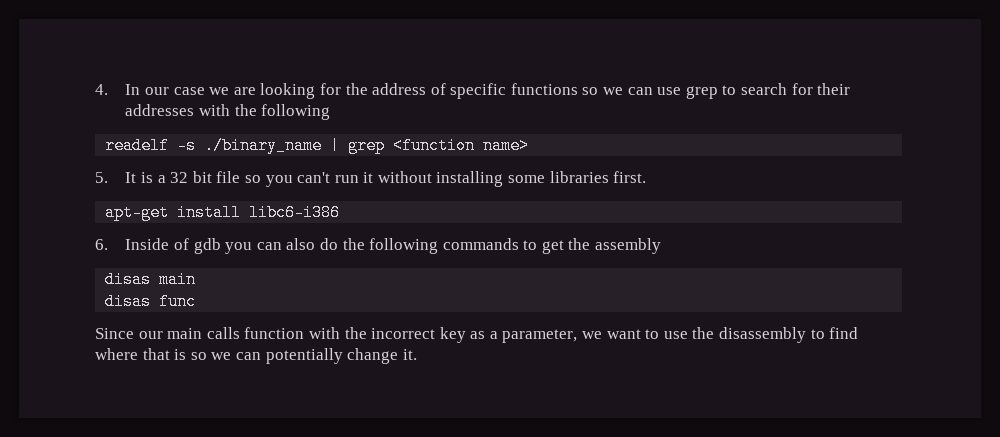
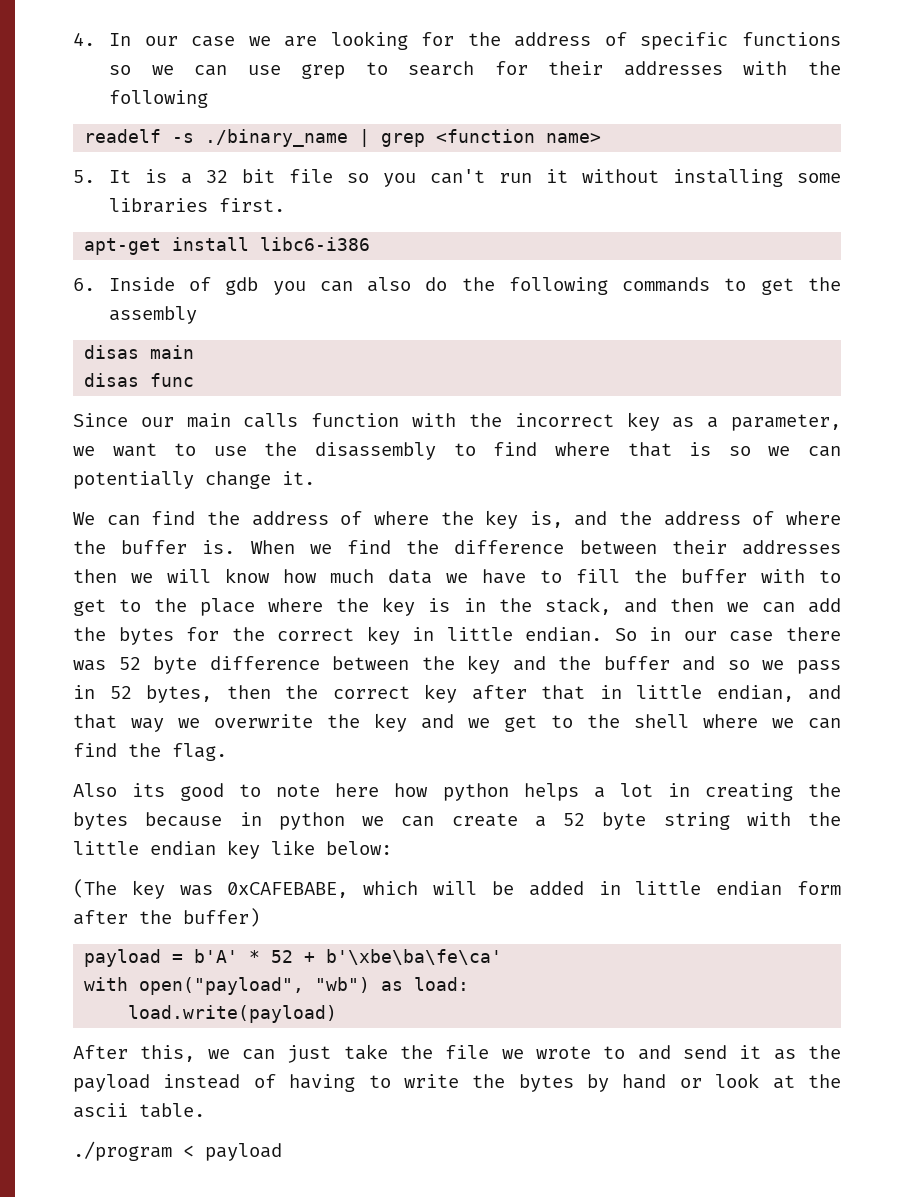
+ We can find the address of where the key is, and the address of where the buffer is. When we find the difference between their addresses then we will know how much data we have to fill the buffer with to get to the place where the key is in the stack, and then we can add the bytes for the correct key in little endian. So in our case there was 52 byte difference between the key and the buffer and so we pass in 52 bytes, then the correct key after that in little endian, and that way we overwrite the key and we get to the shell where we can find the flag.
+ Also its good to note here how python helps a lot in creating the bytes because in python we can create a 52 byte string with the little endian key like below:
+ (The key was 0xCAFEBABE, which will be added in little endian form after the buffer)
+ payload = b'A' * 52 + b'\xbe\ba\fe\ca'
+ with open("payload", "wb") as load:
+ load.write(payload)
+ After this, we can just take the file we wrote to and send it as the payload instead of having to write the bytes by hand or look at the ascii table.
+ ./program < payload

